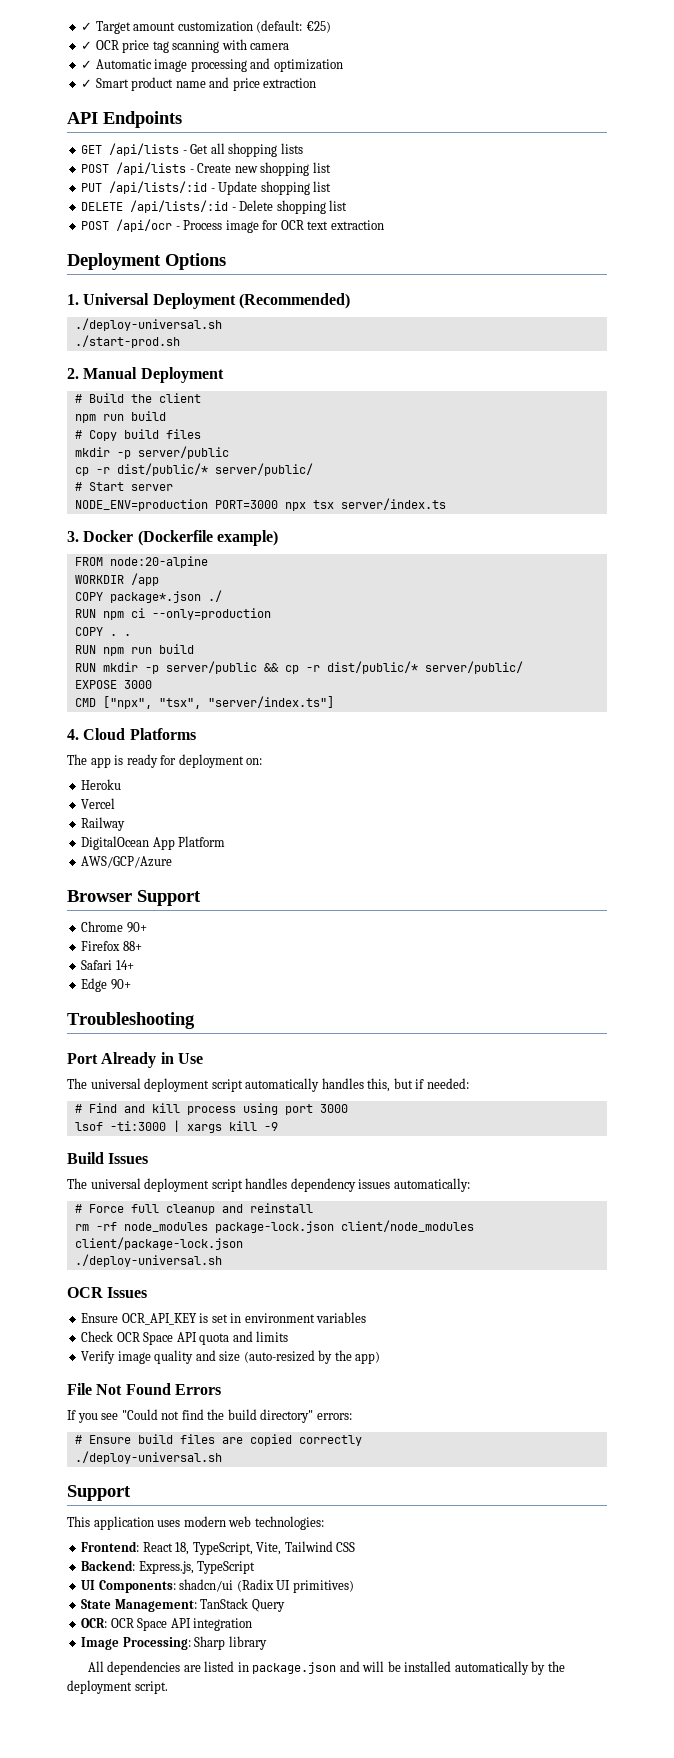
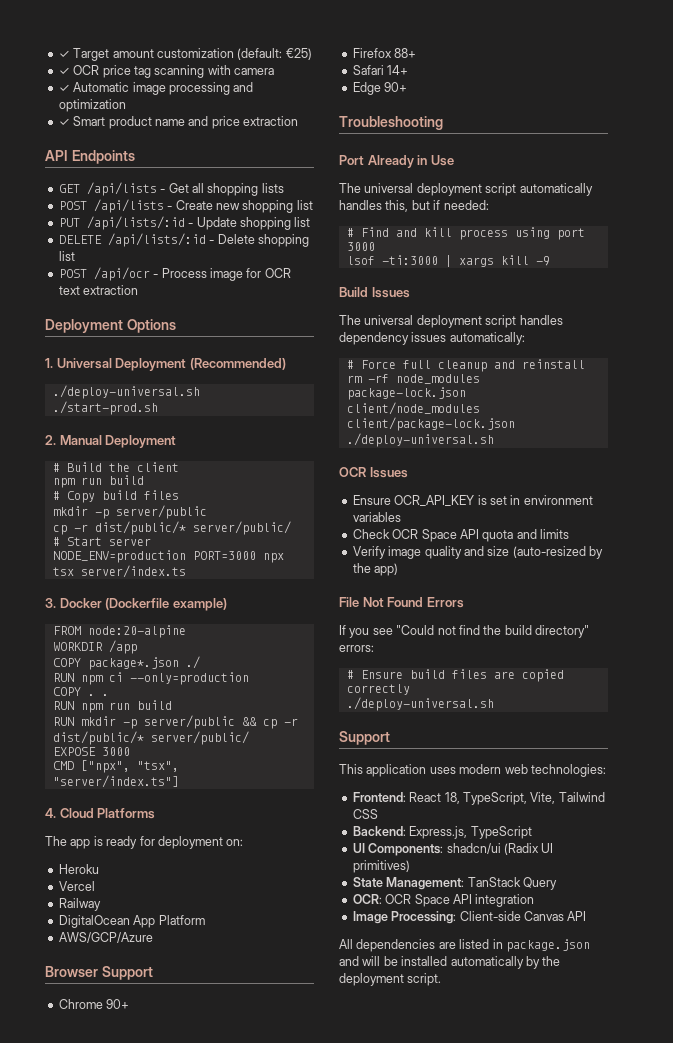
- Image Processing: Sharp library
+ Image Processing: Client-side Canvas API

